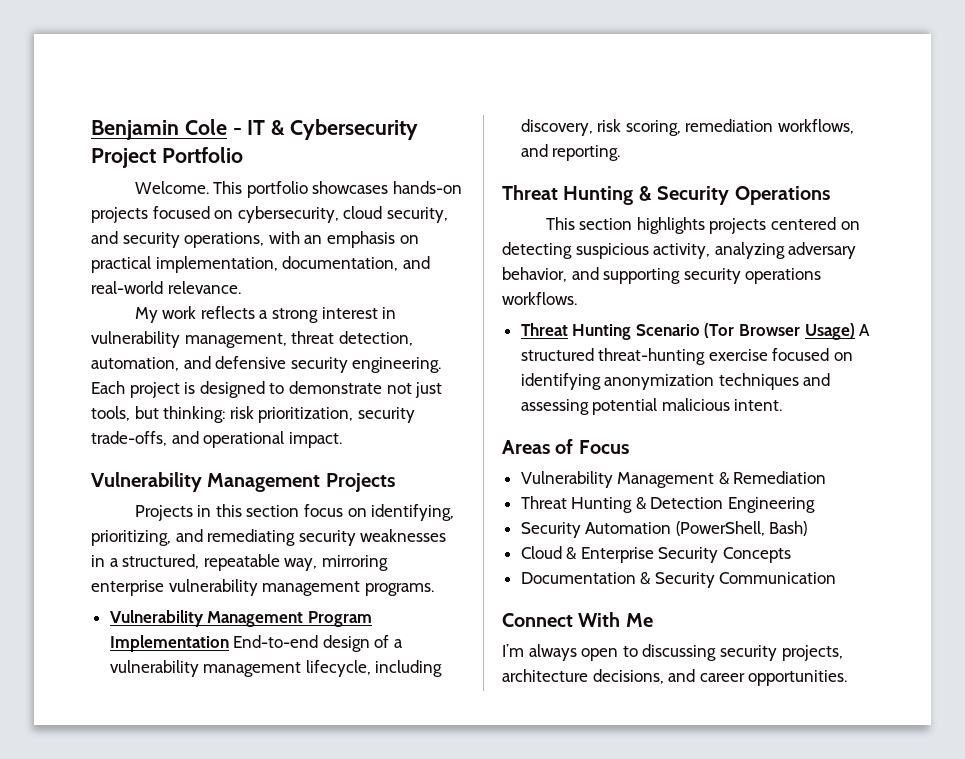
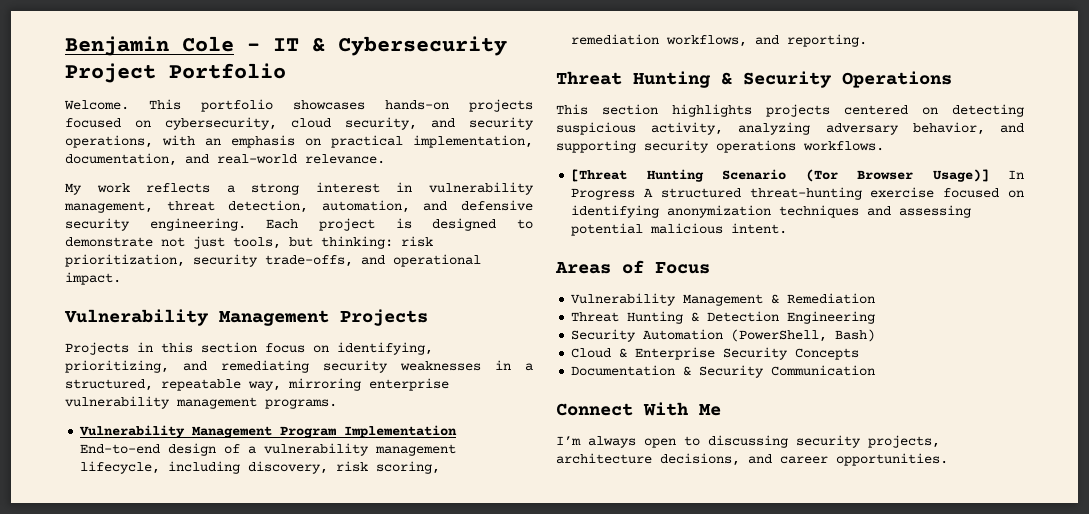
- Threat Hunting Scenario (Tor Browser Usage) A structured threat-hunting exercise focused on identifying anonymization techniques and assessing potential malicious intent.
+ [Threat Hunting Scenario (Tor Browser Usage)] In Progress A structured threat-hunting exercise focused on identifying anonymization techniques and assessing potential malicious intent.

